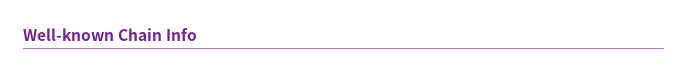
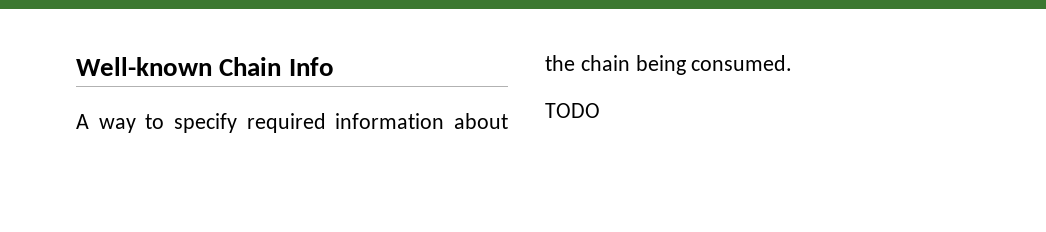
+ A way to specify required information about the chain being consumed.
+ TODO

